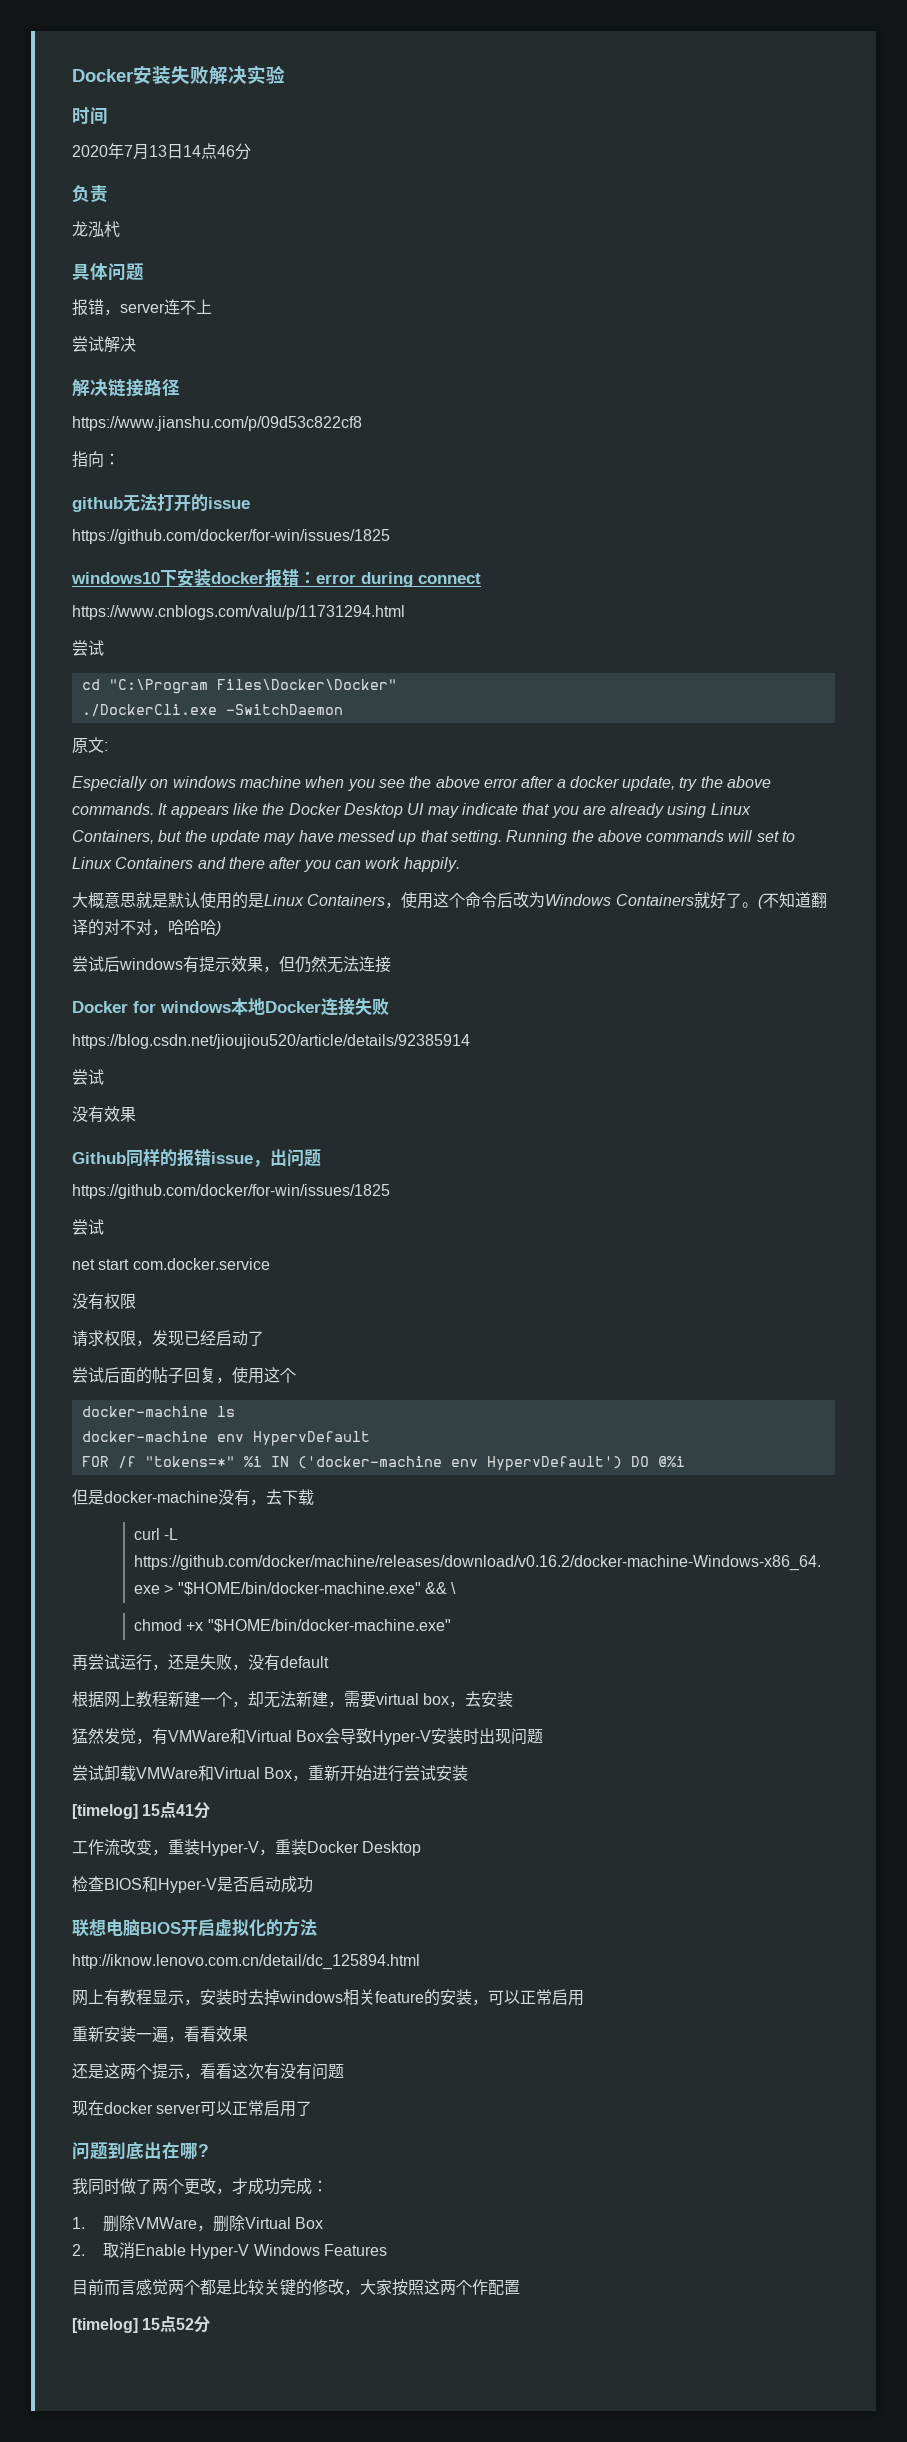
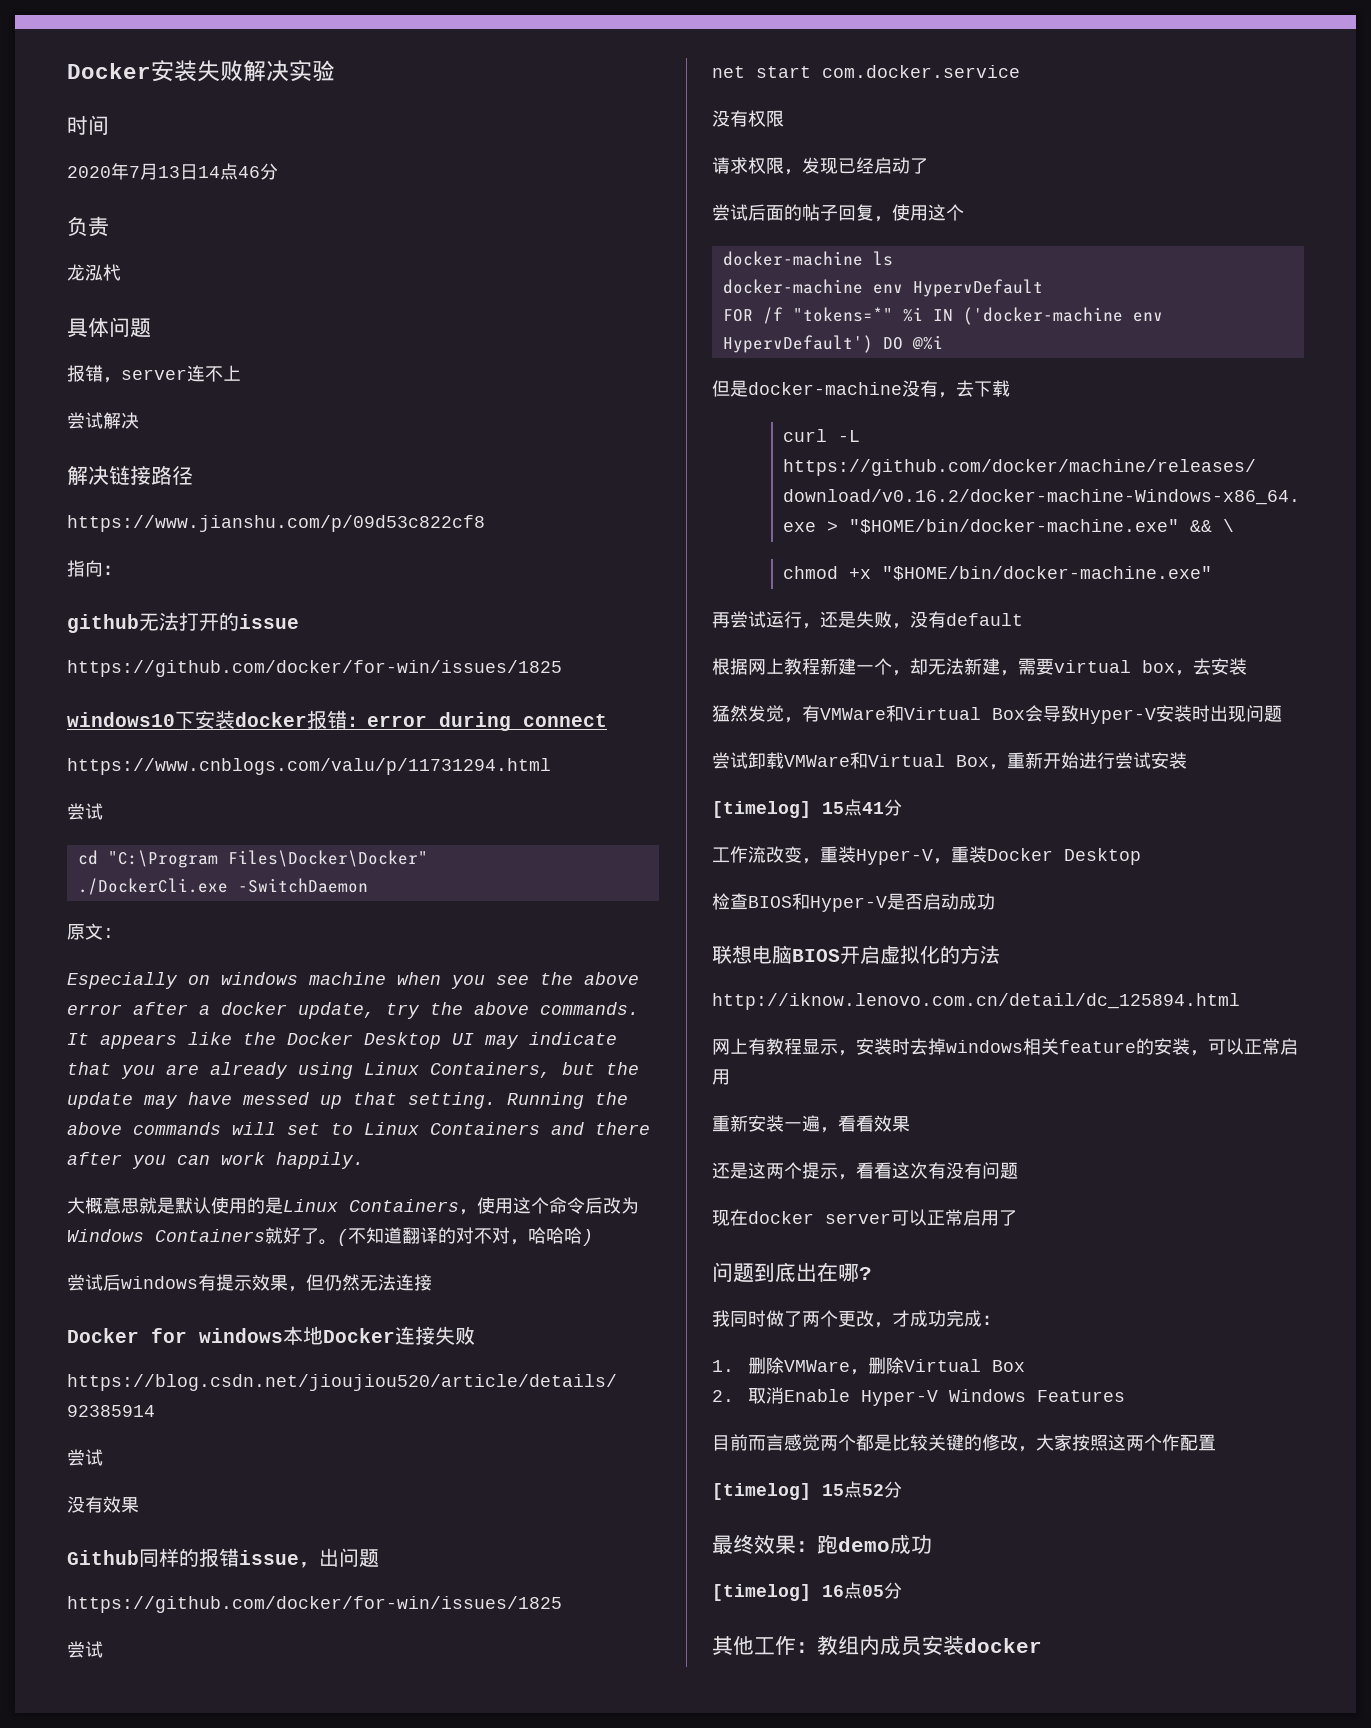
+ 最终效果：跑demo成功
+ [timelog] 16点05分
+ 其他工作：教组内成员安装docker

